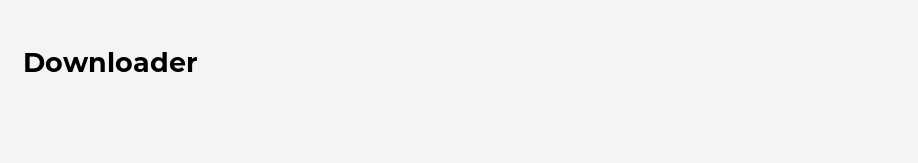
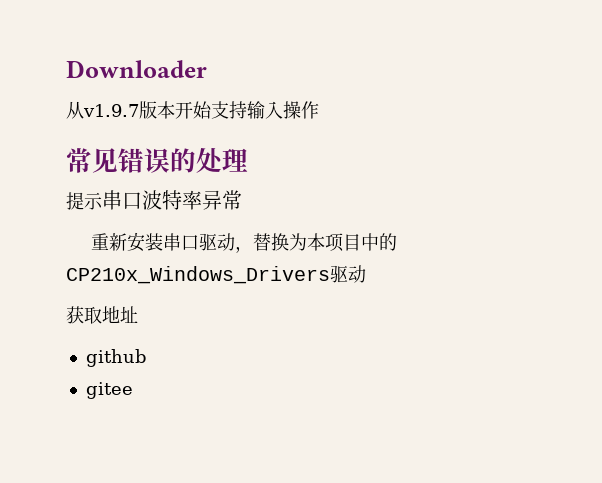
+ 从v1.9.7版本开始支持输入操作
+ 常见错误的处理
+ 提示串口波特率异常
+ 重新安装串口驱动，替换为本项目中的CP210x_Windows_Drivers驱动
+ 获取地址
+ github
+ gitee

